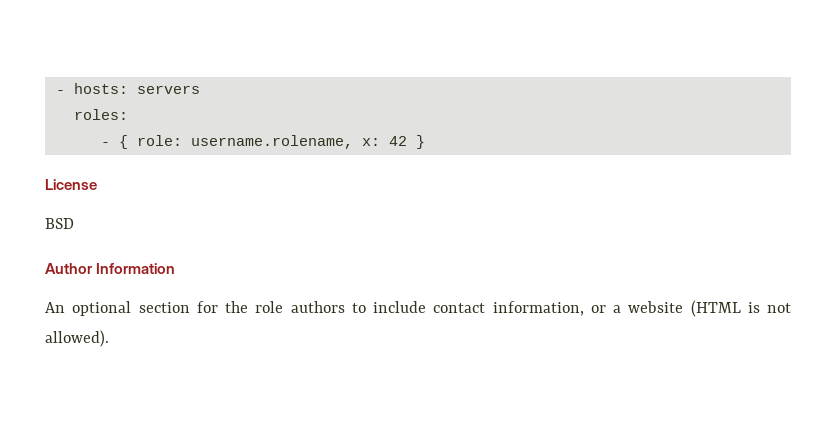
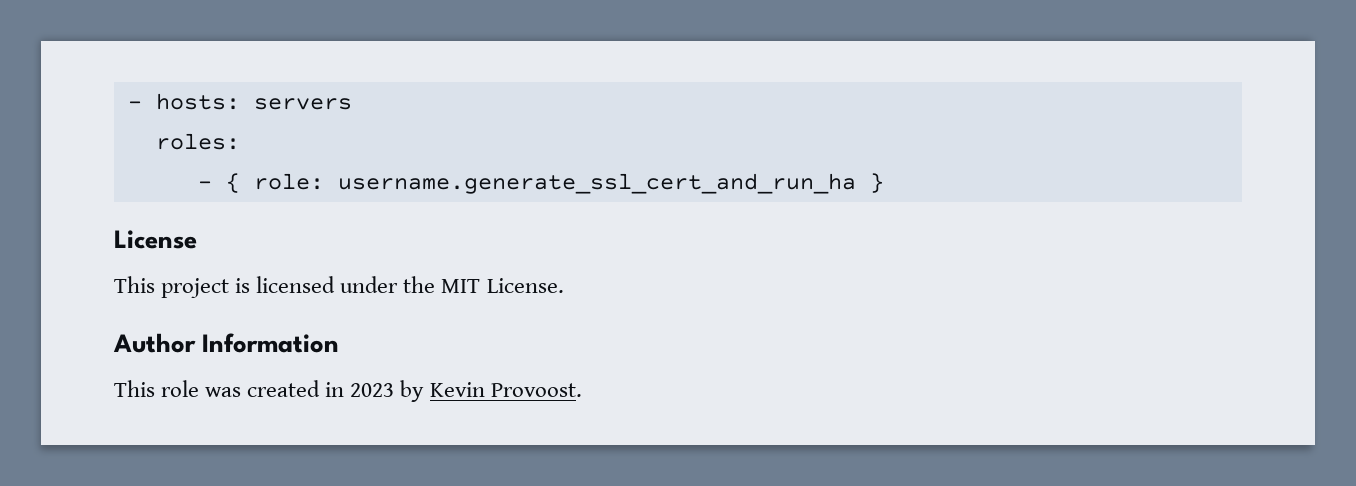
- - { role: username.rolename, x: 42 }
+ - { role: username.generate_ssl_cert_and_run_ha }
- BSD
+ This project is licensed under the MIT License.
  Author Information
- An optional section for the role authors to include contact information, or a website (HTML is not allowed).
+ This role was created in 2023 by Kevin Provoost.

